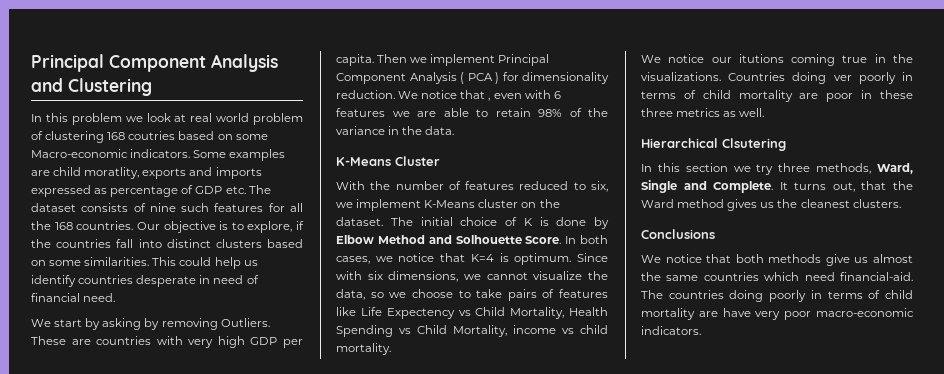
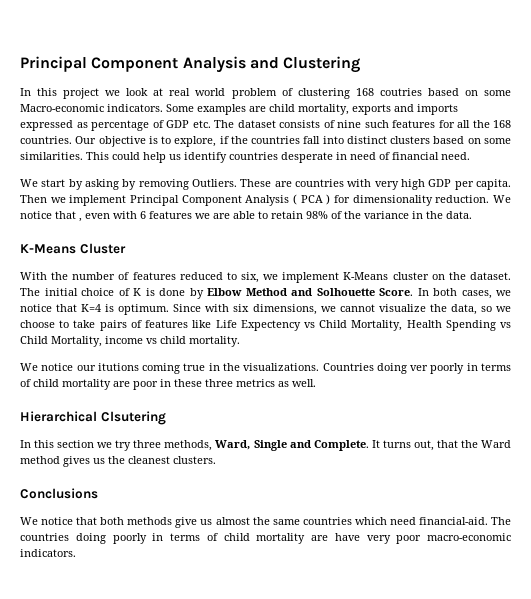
- In this problem we look at real world problem of clustering 168 coutries based on some Macro-economic indicators.
+ In this project we look at real world problem of clustering 168 coutries based on some Macro-economic indicators.
- Some examples are child moratlity, exports and imports expressed as percentage of GDP etc. The dataset consists of nine such features for all the 168 countries.
+ Some examples are child mortality, exports and imports expressed as percentage of GDP etc. The dataset consists of nine such features for all the 168 countries.

